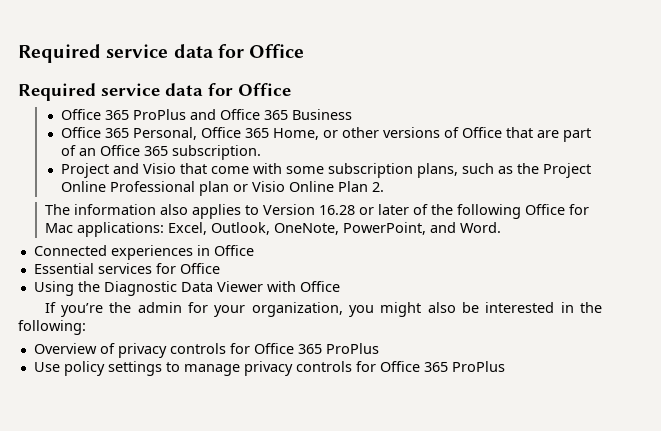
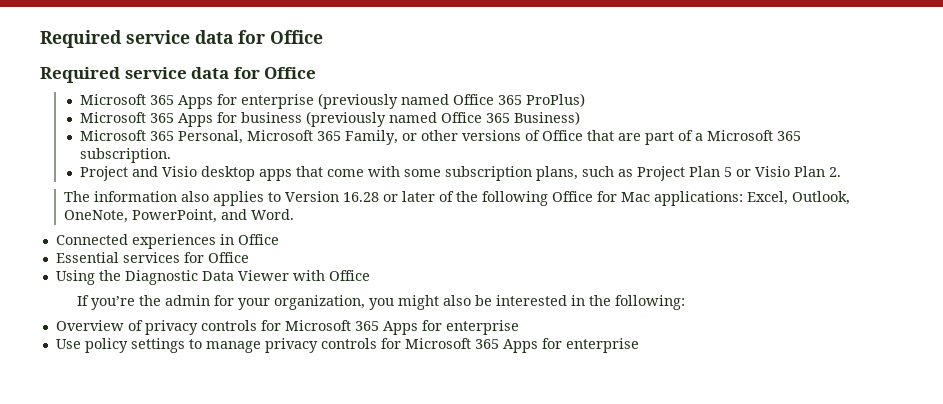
- Office 365 ProPlus and Office 365 Business
- Office 365 Personal, Office 365 Home, or other versions of Office that are part of an Office 365 subscription.
+ Microsoft 365 Apps for enterprise (previously named Office 365 ProPlus)
+ Microsoft 365 Apps for business (previously named Office 365 Business)
+ Microsoft 365 Personal, Microsoft 365 Family, or other versions of Office that are part of a Microsoft 365 subscription.
- Project and Visio that come with some subscription plans, such as the Project Online Professional plan or Visio Online Plan 2.
+ Project and Visio desktop apps that come with some subscription plans, such as Project Plan 5 or Visio Plan 2.
- Overview of privacy controls for Office 365 ProPlus
+ Overview of privacy controls for Microsoft 365 Apps for enterprise
- Use policy settings to manage privacy controls for Office 365 ProPlus
+ Use policy settings to manage privacy controls for Microsoft 365 Apps for enterprise

